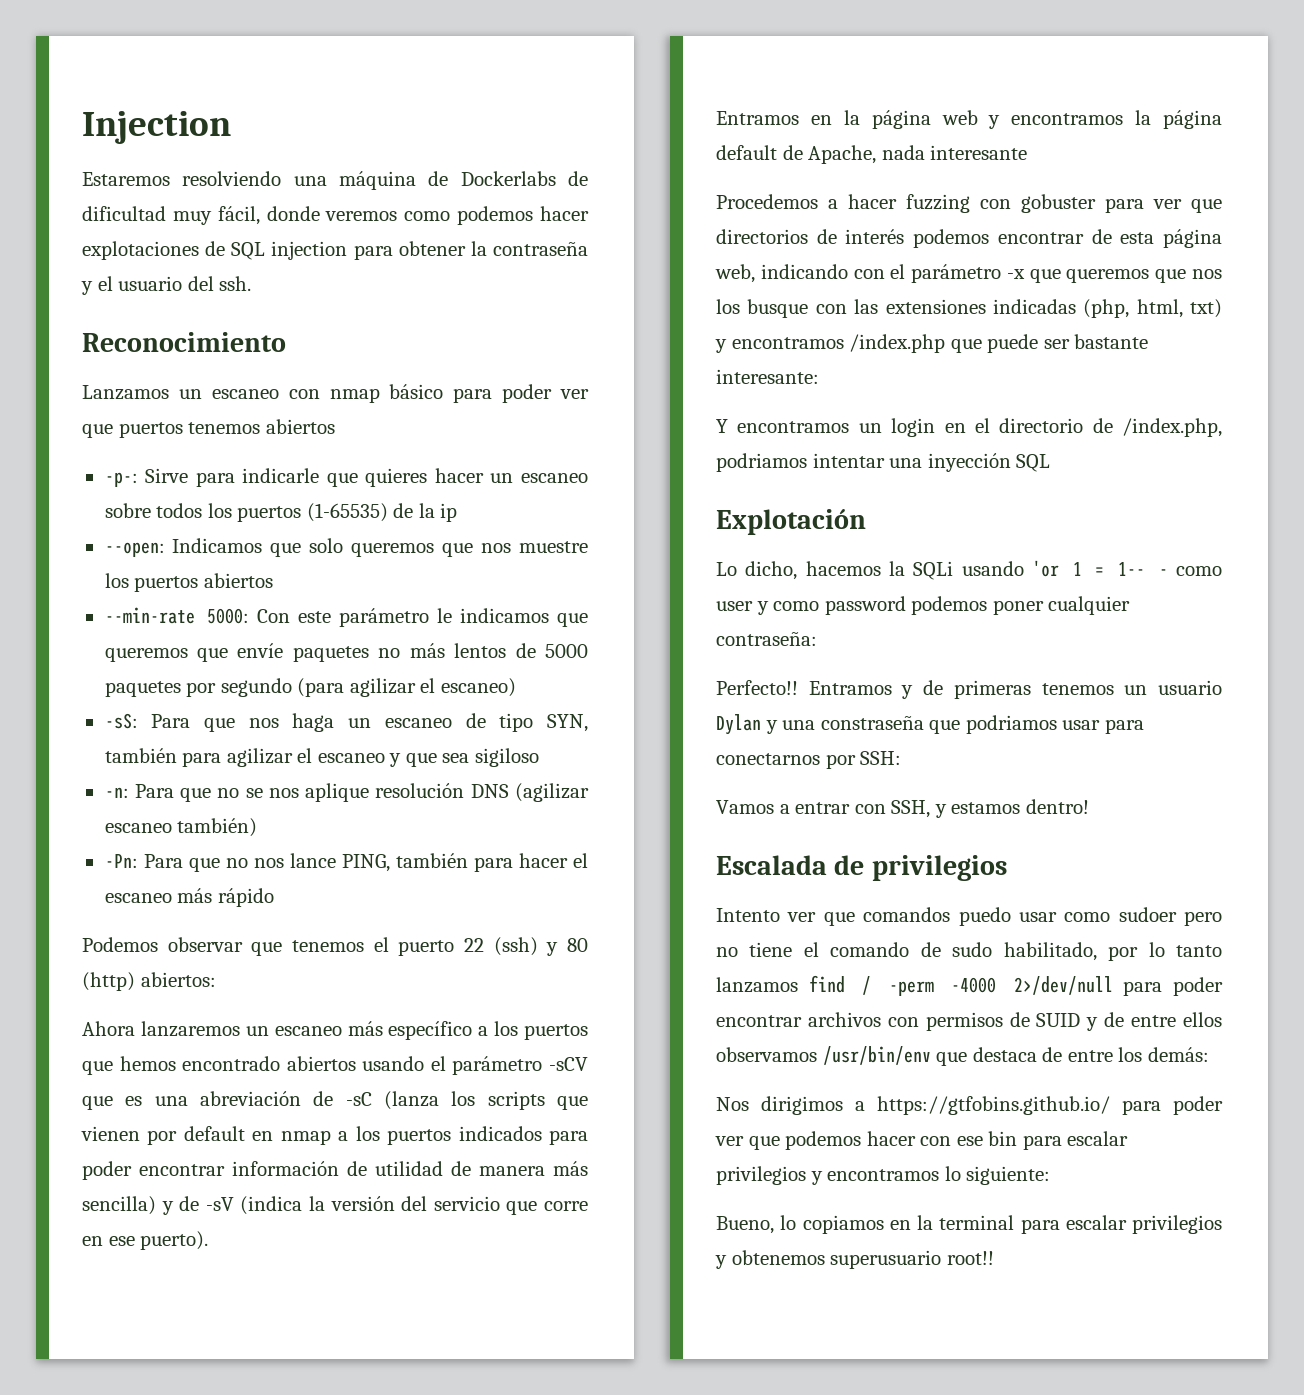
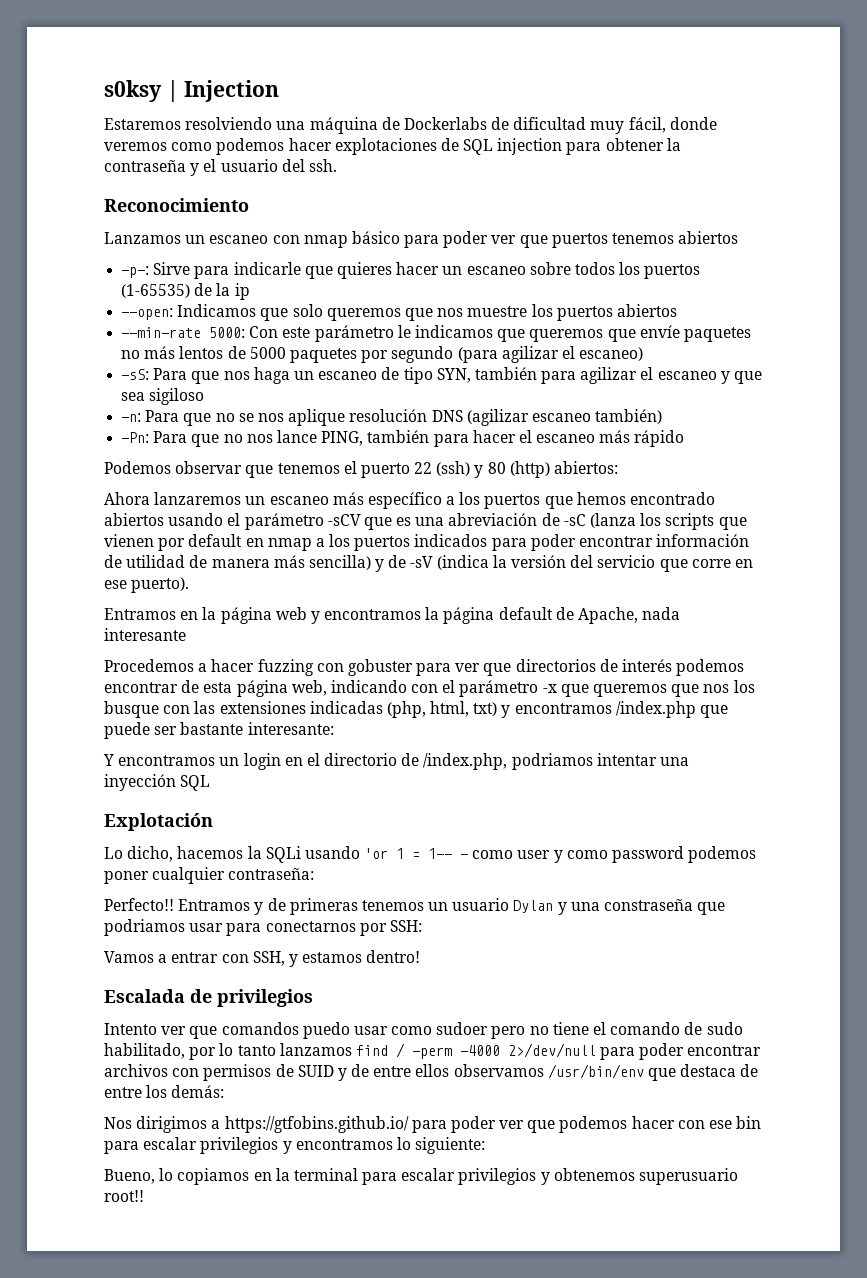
- Injection
+ s0ksy | Injection

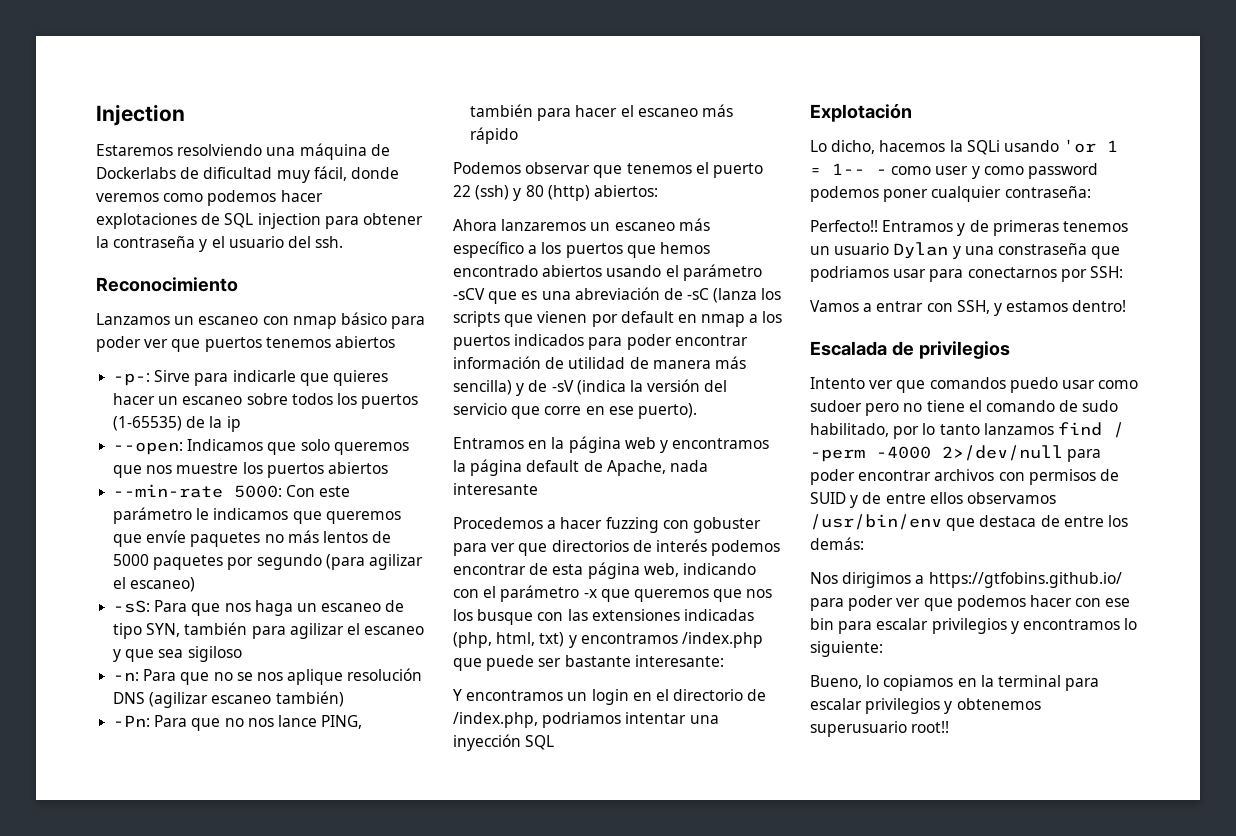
- s0ksy | Injection
+ Injection

